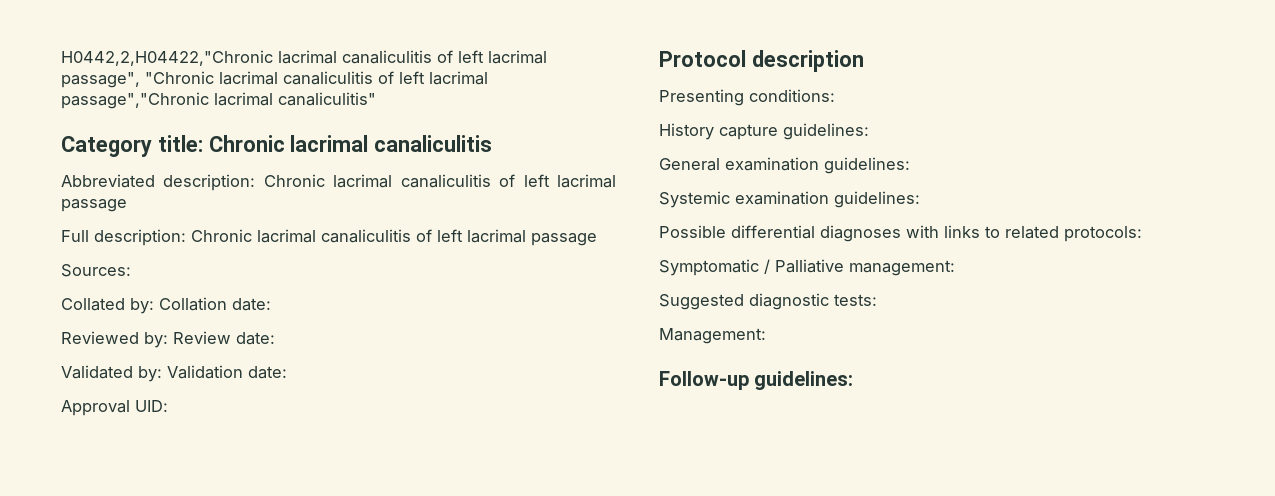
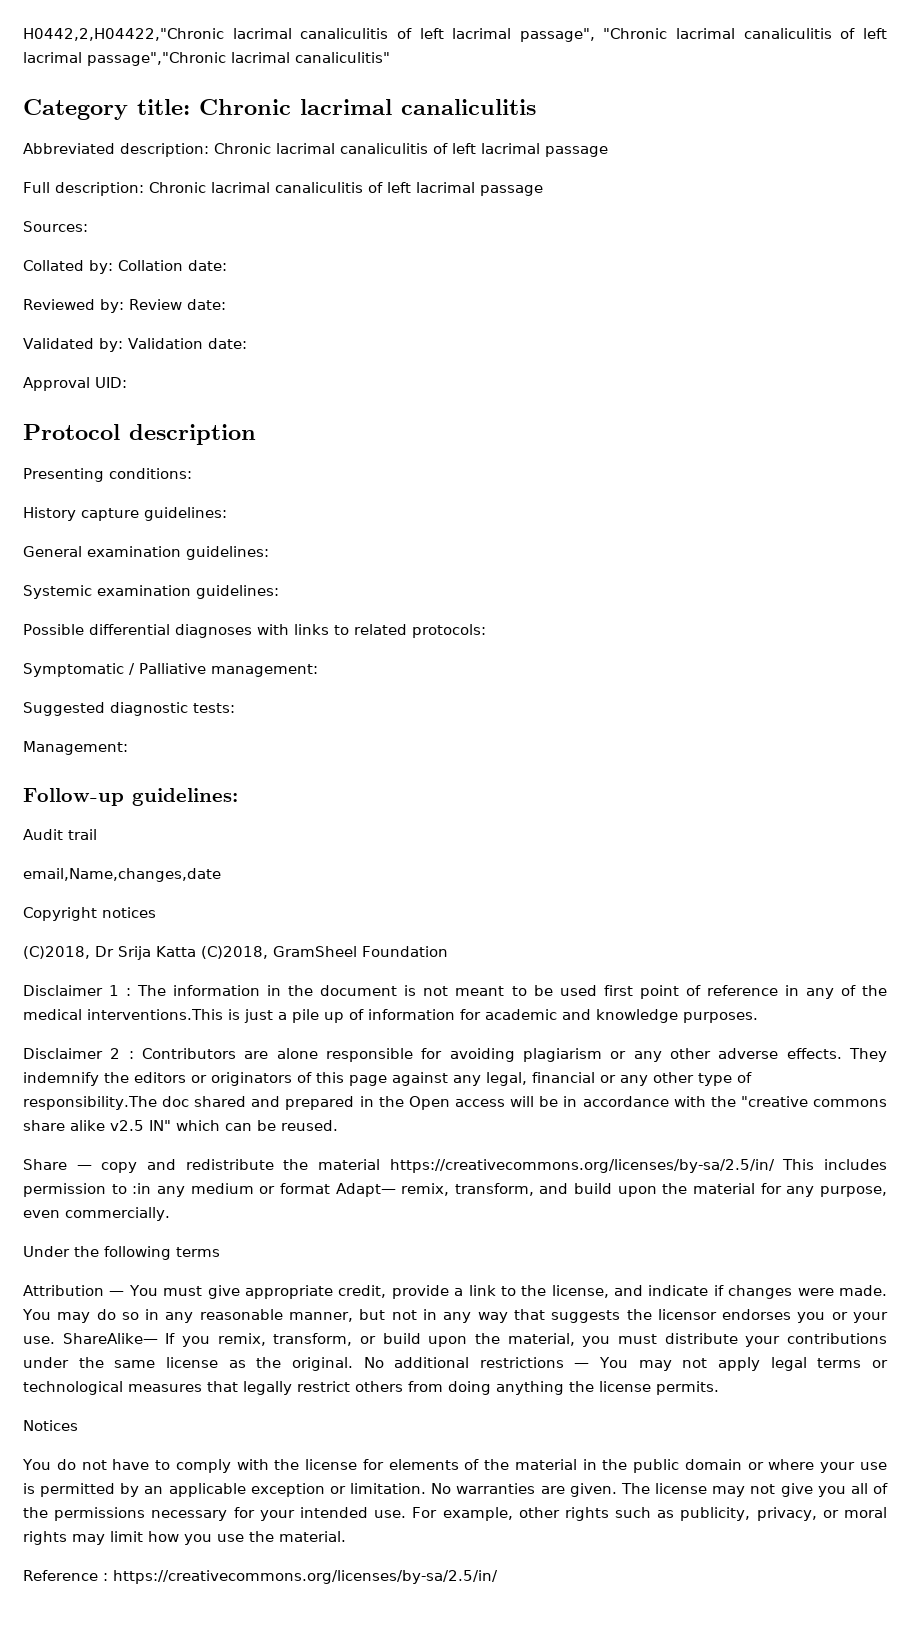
+ Audit trail
+ email,Name,changes,date
+ Copyright notices
+ (C)2018, Dr Srija Katta (C)2018, GramSheel Foundation
+ Disclaimer 1 : The information in the document is not meant to be used first point of reference in any of the medical interventions.This is just a pile up of information for academic and knowledge purposes.
+ Disclaimer 2 : Contributors are alone responsible for avoiding plagiarism or any other adverse effects. They indemnify the editors or originators of this page against any legal, financial or any other type of responsibility.The doc shared and prepared in the Open access will be in accordance with the "creative commons share alike v2.5 IN" which can be reused.
+ Share — copy and redistribute the material https://creativecommons.org/licenses/by-sa/2.5/in/ This includes permission to :in any medium or format Adapt— remix, transform, and build upon the material for any purpose, even commercially.
+ Under the following terms
+ Attribution — You must give appropriate credit, provide a link to the license, and indicate if changes were made. You may do so in any reasonable manner, but not in any way that suggests the licensor endorses you or your use. ShareAlike— If you remix, transform, or build upon the material, you must distribute your contributions under the same license as the original. No additional restrictions — You may not apply legal terms or technological measures that legally restrict others from doing anything the license permits.
+ Notices
+ You do not have to comply with the license for elements of the material in the public domain or where your use is permitted by an applicable exception or limitation. No warranties are given. The license may not give you all of the permissions necessary for your intended use. For example, other rights such as publicity, privacy, or moral rights may limit how you use the material.
+ Reference : https://creativecommons.org/licenses/by-sa/2.5/in/

